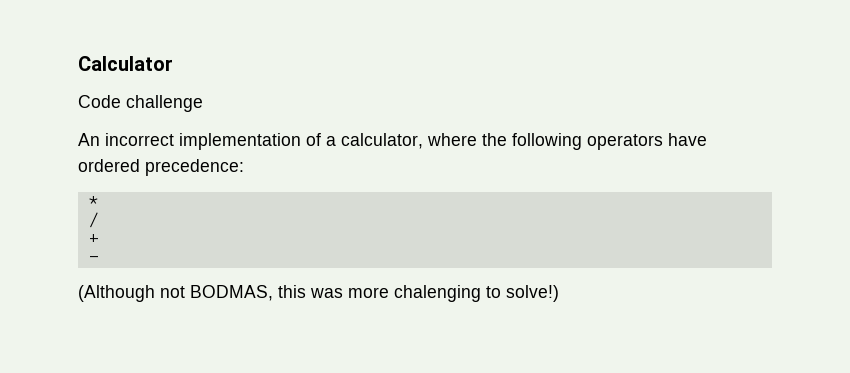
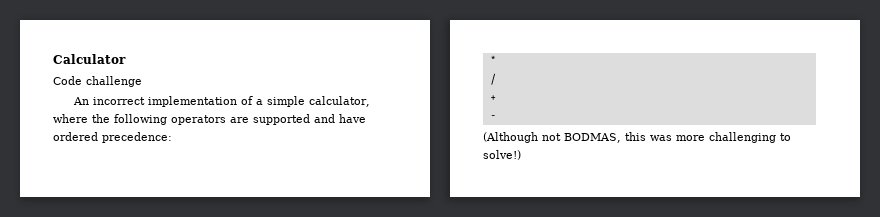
- An incorrect implementation of a calculator, where the following operators have ordered precedence:
+ An incorrect implementation of a simple calculator, where the following operators are supported and have ordered precedence:
- (Although not BODMAS, this was more chalenging to solve!)
+ (Although not BODMAS, this was more challenging to solve!)

